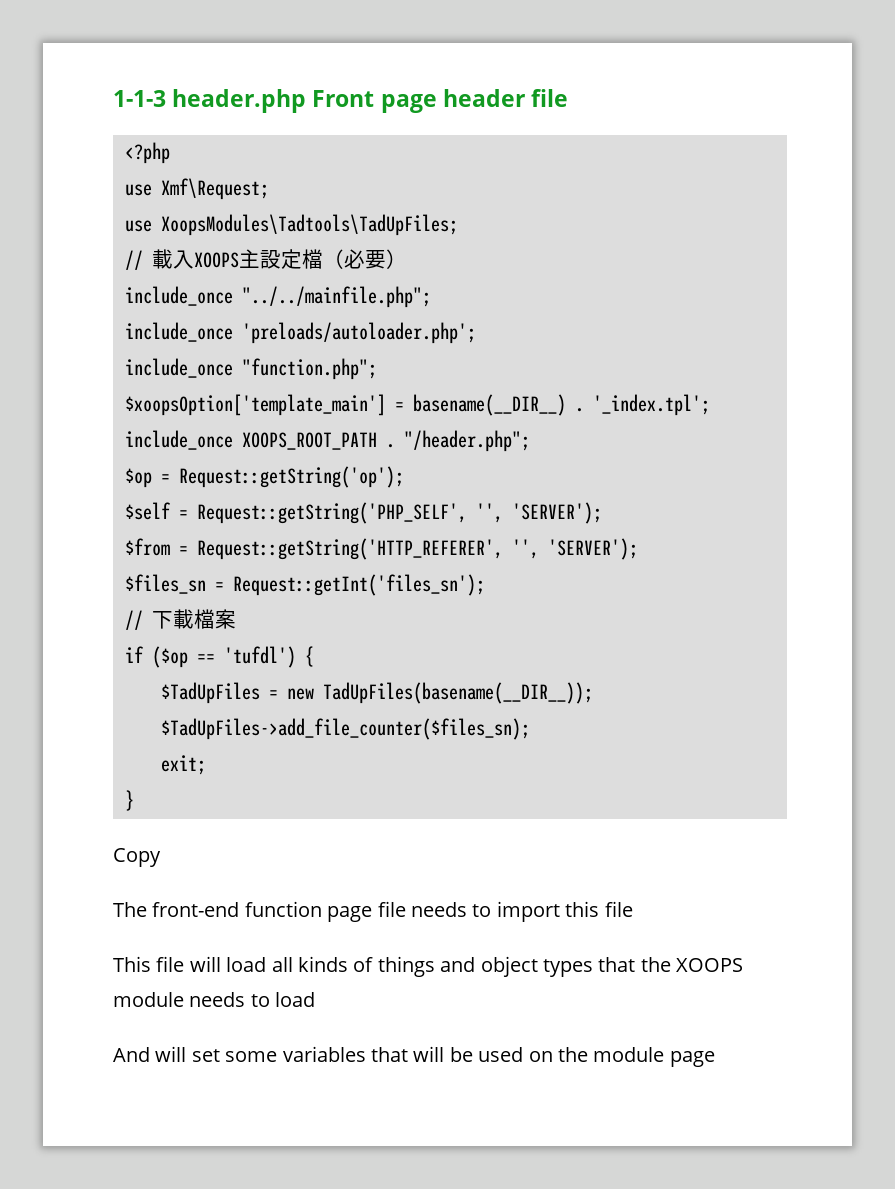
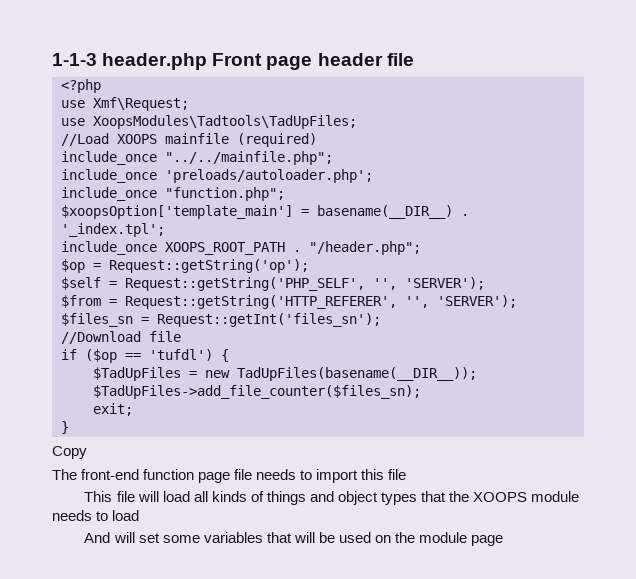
- // 載入XOOPS主設定檔（必要）
+ //Load XOOPS mainfile (required)
- // 下載檔案
+ //Download file

